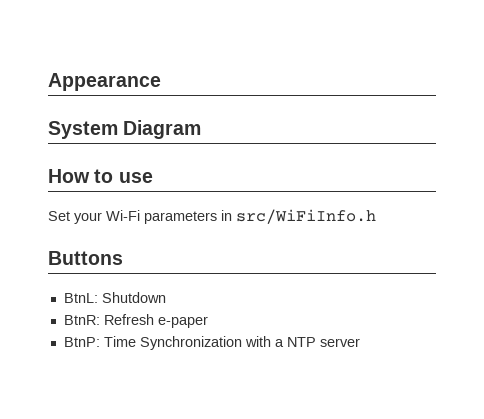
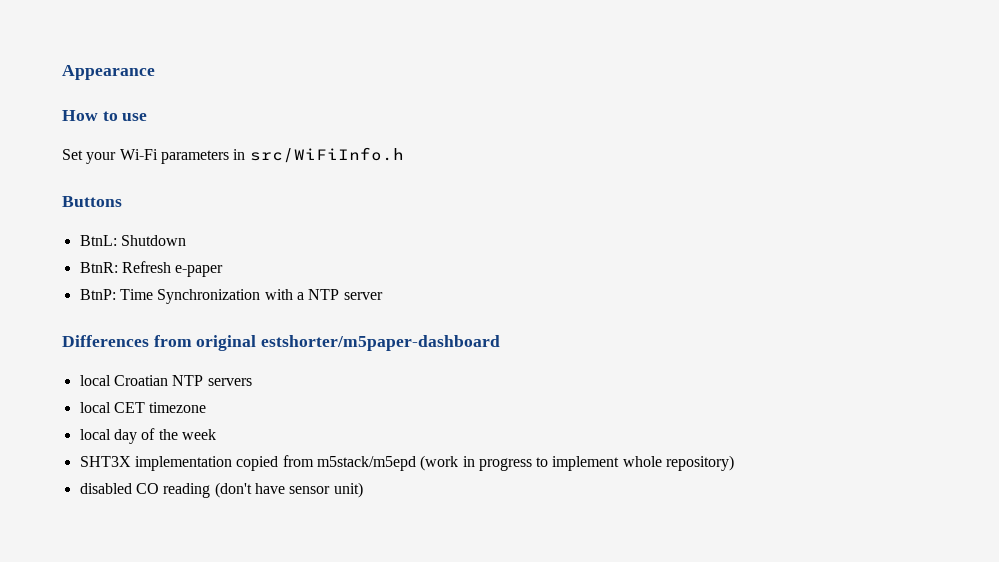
- System Diagram
+ Differences from original estshorter/m5paper-dashboard
+ local Croatian NTP servers
+ local CET timezone
+ local day of the week
+ SHT3X implementation copied from m5stack/m5epd (work in progress to implement whole repository)
+ disabled CO reading (don't have sensor unit)

